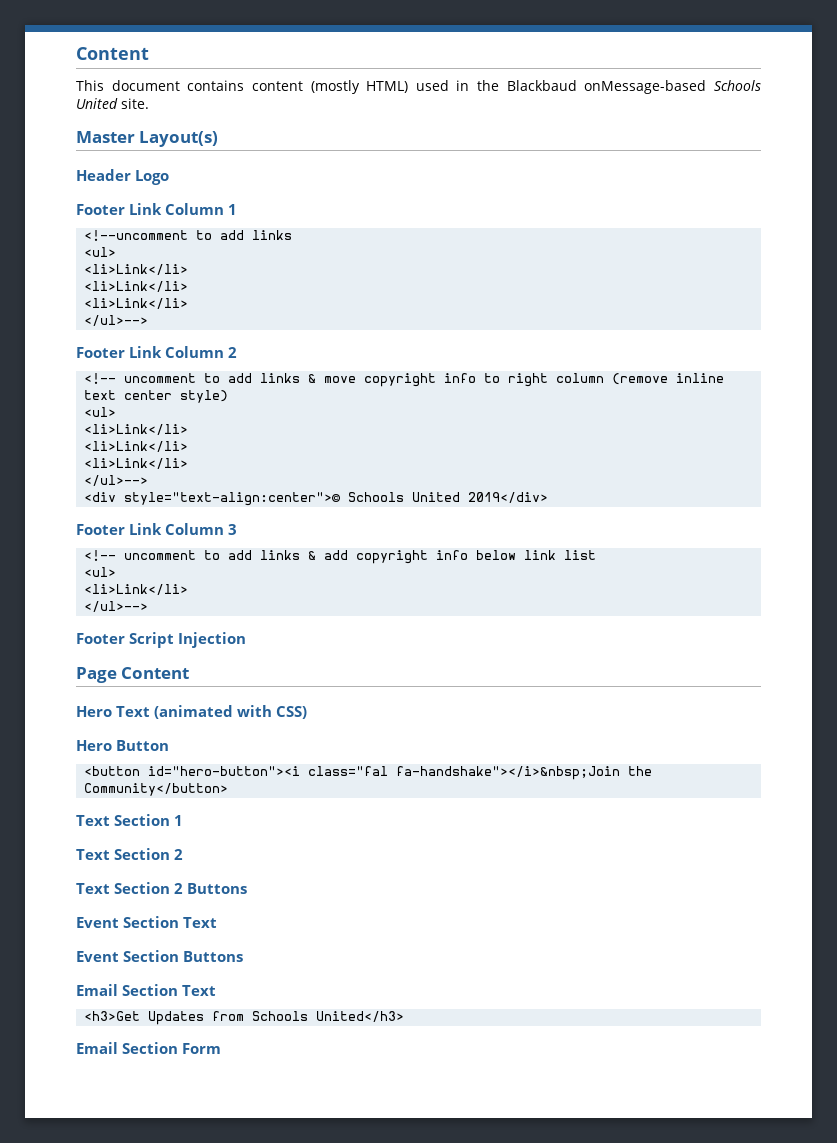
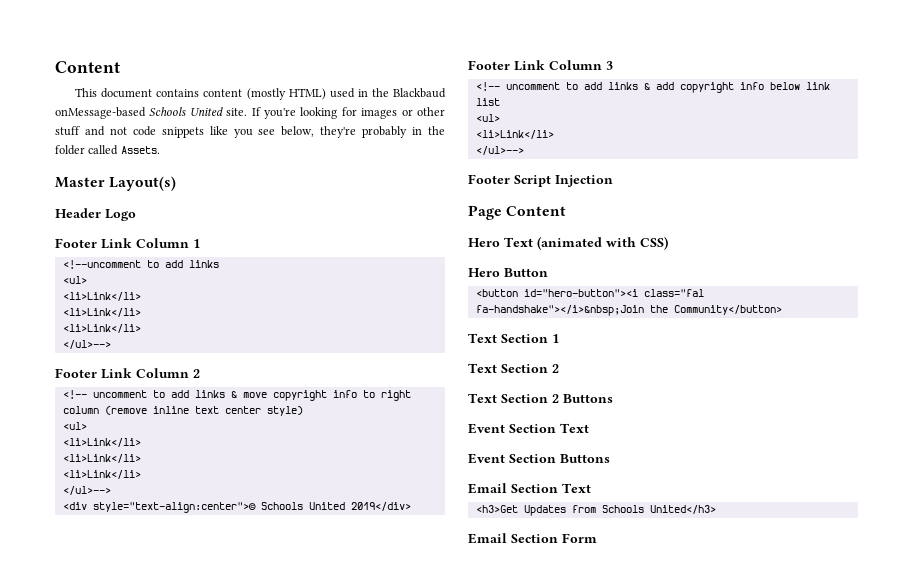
+ If you're looking for images or other stuff and not code snippets like you see below, they're probably in the folder called Assets.

